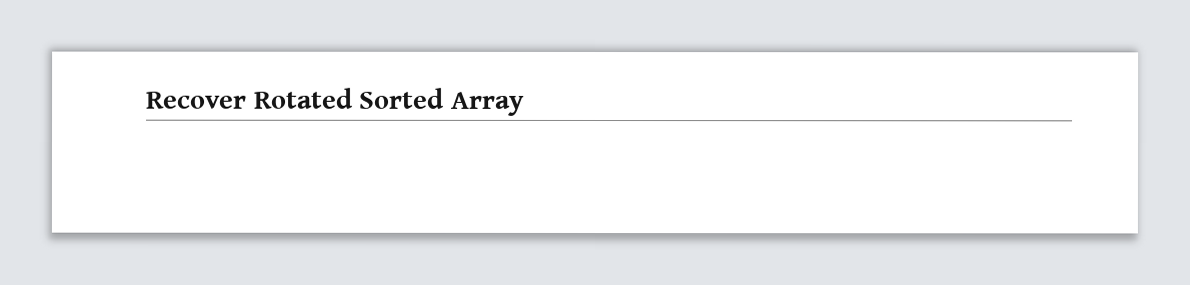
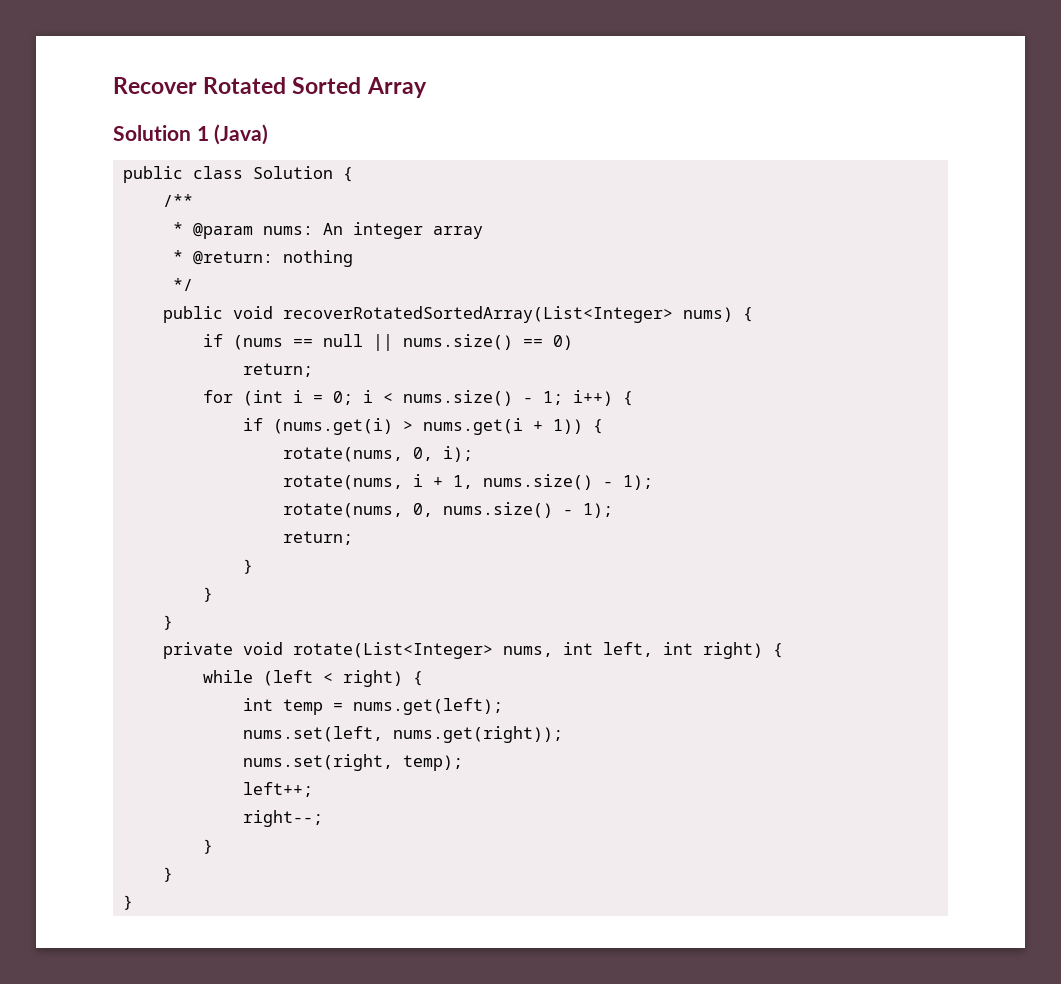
+ Solution 1 (Java)
+ public class Solution {
+ /**
+ * @param nums: An integer array
+ * @return: nothing
+ */
+ public void recoverRotatedSortedArray(List<Integer> nums) {
+ if (nums == null || nums.size() == 0)
+ return;
+ for (int i = 0; i < nums.size() - 1; i++) {
+ if (nums.get(i) > nums.get(i + 1)) {
+ rotate(nums, 0, i);
+ rotate(nums, i + 1, nums.size() - 1);
+ rotate(nums, 0, nums.size() - 1);
+ return;
+ }
+ }
+ }
+ private void rotate(List<Integer> nums, int left, int right) {
+ while (left < right) {
+ int temp = nums.get(left);
+ nums.set(left, nums.get(right));
+ nums.set(right, temp);
+ left++;
+ right--;
+ }
+ }
+ }

